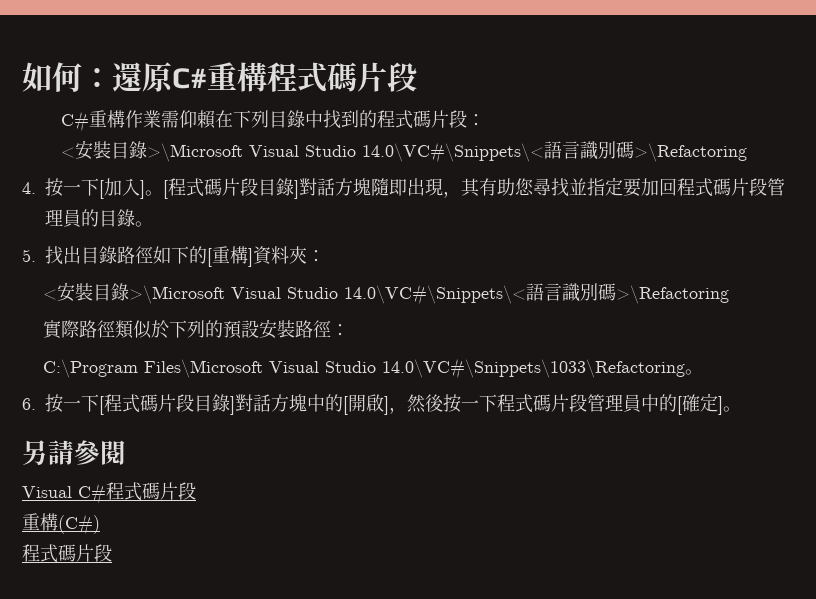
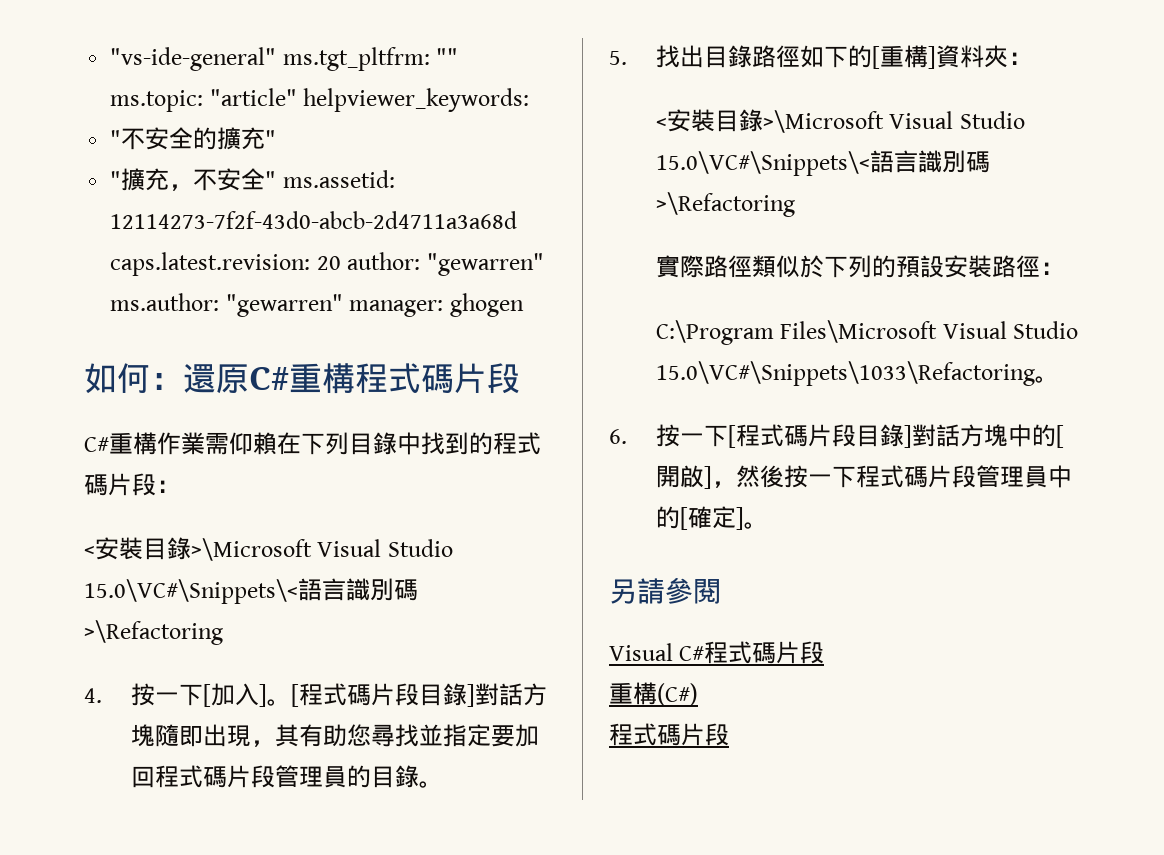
+ "vs-ide-general" ms.tgt_pltfrm: "" ms.topic: "article" helpviewer_keywords:
+ "不安全的擴充"
+ "擴充，不安全" ms.assetid: 12114273-7f2f-43d0-abcb-2d4711a3a68d caps.latest.revision: 20 author: "gewarren" ms.author: "gewarren" manager: ghogen
  C#重構作業需仰賴在下列目錄中找到的程式碼片段：
- <安裝目錄>\Microsoft Visual Studio 14.0\VC#\Snippets\<語言識別碼>\Refactoring
+ <安裝目錄>\Microsoft Visual Studio 15.0\VC#\Snippets\<語言識別碼>\Refactoring
  5.找出目錄路徑如下的[重構]資料夾：
- <安裝目錄>\Microsoft Visual Studio 14.0\VC#\Snippets\<語言識別碼>\Refactoring
+ <安裝目錄>\Microsoft Visual Studio 15.0\VC#\Snippets\<語言識別碼>\Refactoring
- C:\Program Files\Microsoft Visual Studio 14.0\VC#\Snippets\1033\Refactoring。
+ C:\Program Files\Microsoft Visual Studio 15.0\VC#\Snippets\1033\Refactoring。

